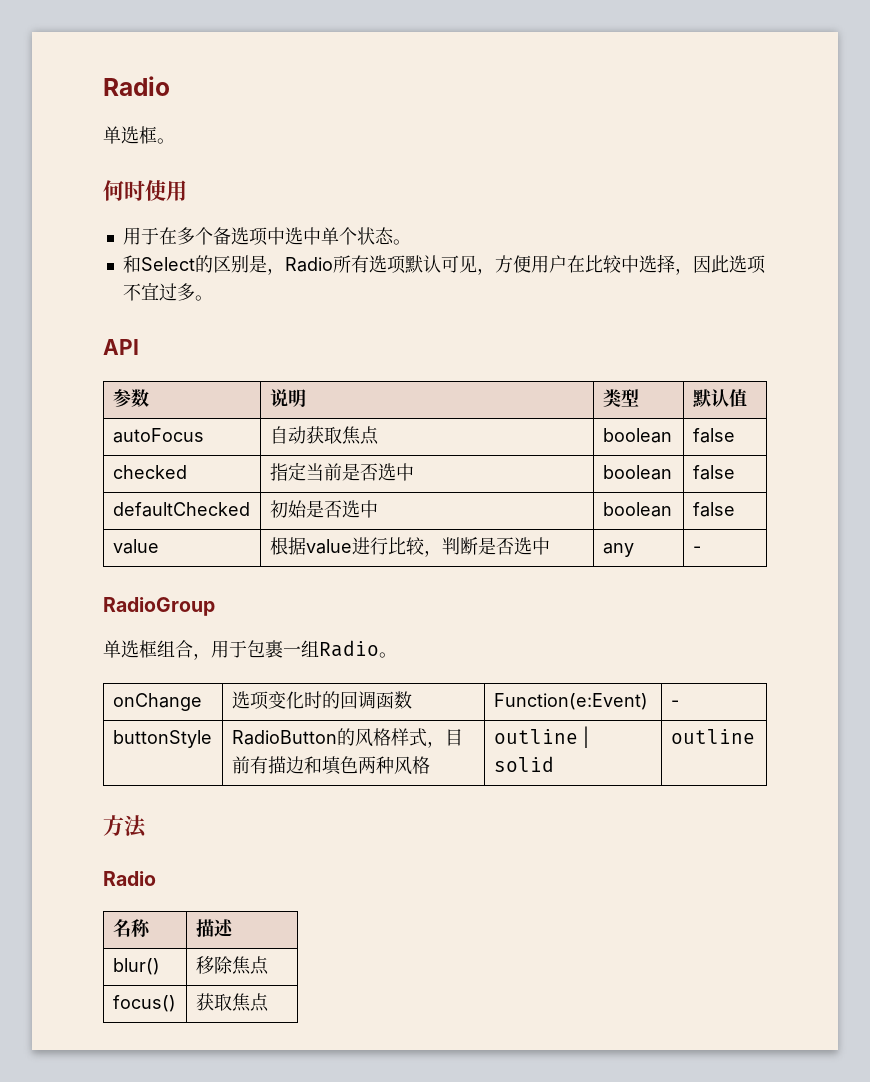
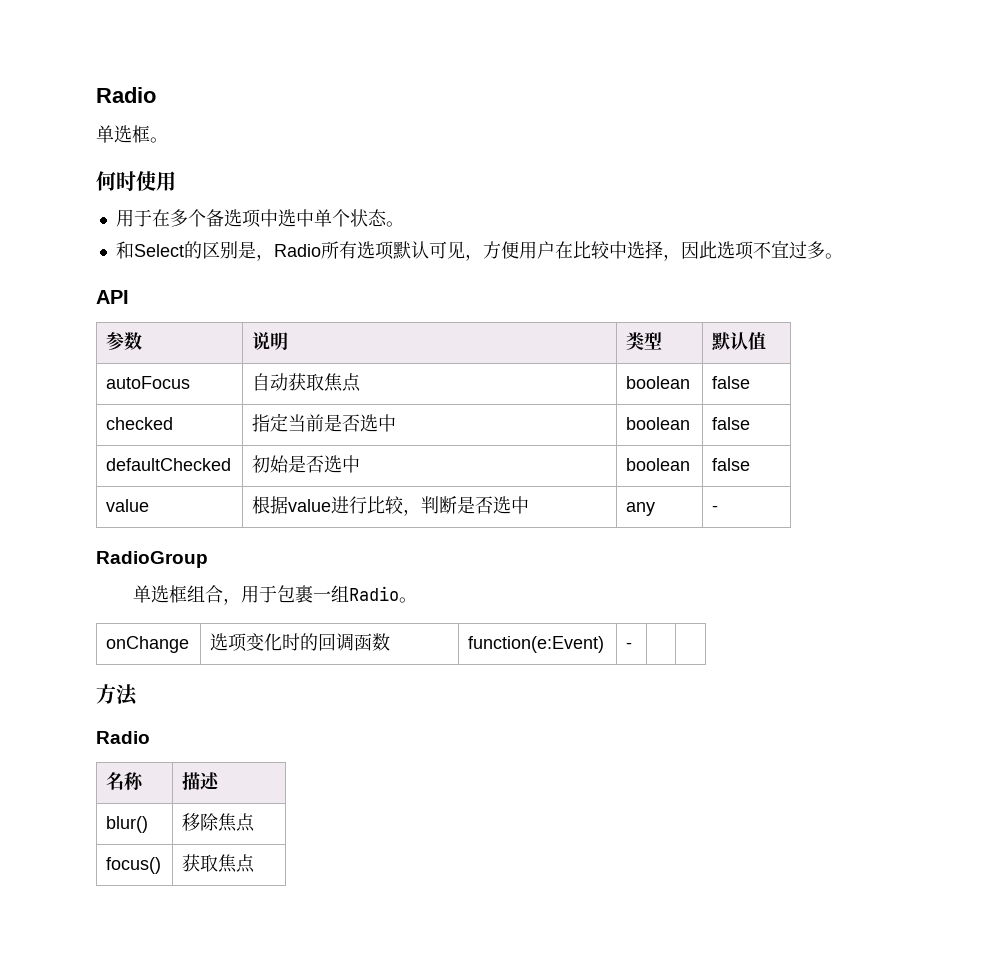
- onChange | 选项变化时的回调函数 | Function(e:Event) | -
- buttonStyle | RadioButton的风格样式，目前有描边和填色两种风格 | outline | solid | outline
+ onChange | 选项变化时的回调函数 | function(e:Event) | - | |

